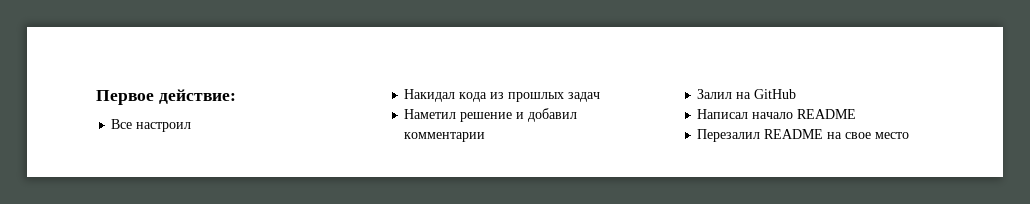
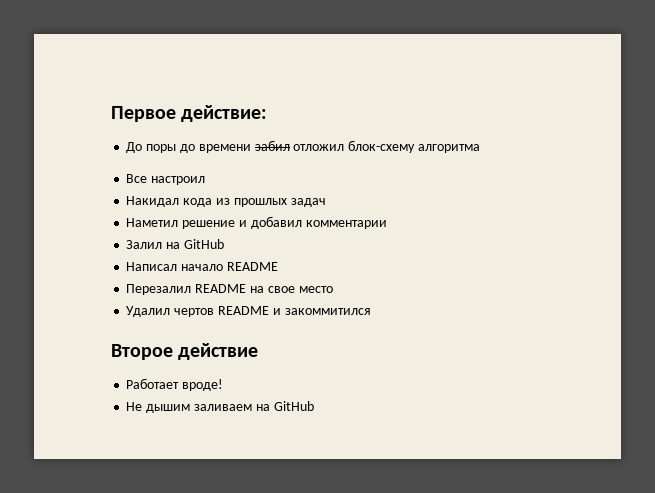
+ До поры до времени забил отложил блок-схему алгоритма
+ Удалил чертов README и закоммитился
+ Второе действие
+ Работает вроде!
+ Не дышим заливаем на GitHub

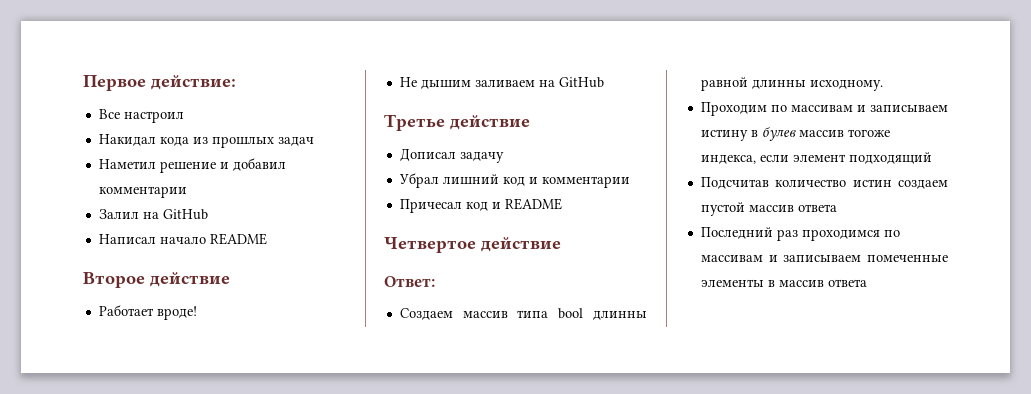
- До поры до времени забил отложил блок-схему алгоритма
- Перезалил README на свое место
- Удалил чертов README и закоммитился
+ Третье действие
+ Дописал задачу
+ Убрал лишний код и комментарии
+ Причесал код и README
+ Четвертое действие
+ Ответ:
+ Создаем массив типа bool длинны равной длинны исходному.
+ Проходим по массивам и записываем истину в булев массив тогоже индекса, если элемент подходящий
+ Подсчитав количество истин создаем пустой массив ответа
+ Последний раз проходимся по массивам и записываем помеченные элементы в массив ответа

